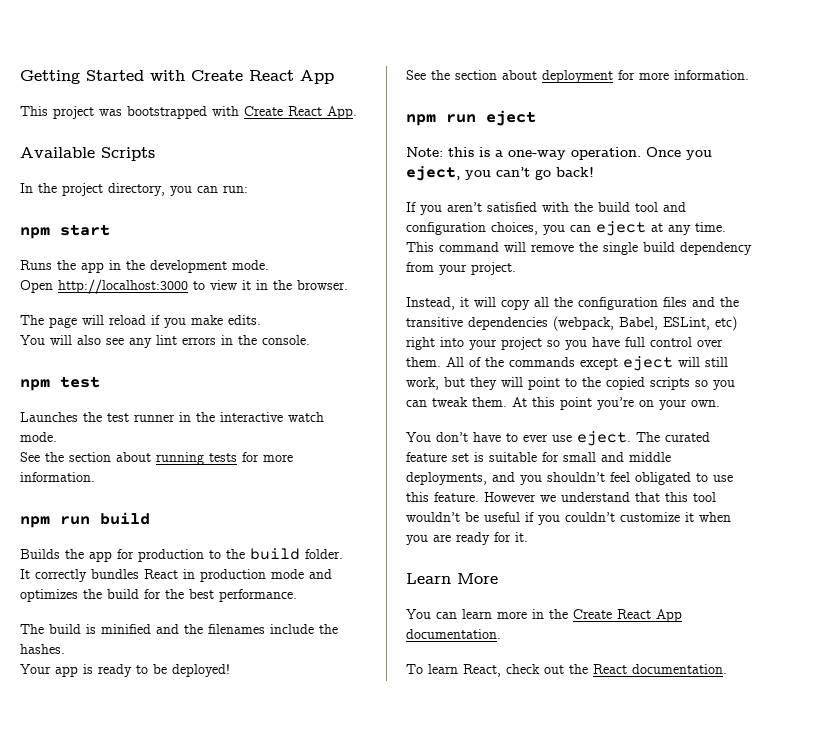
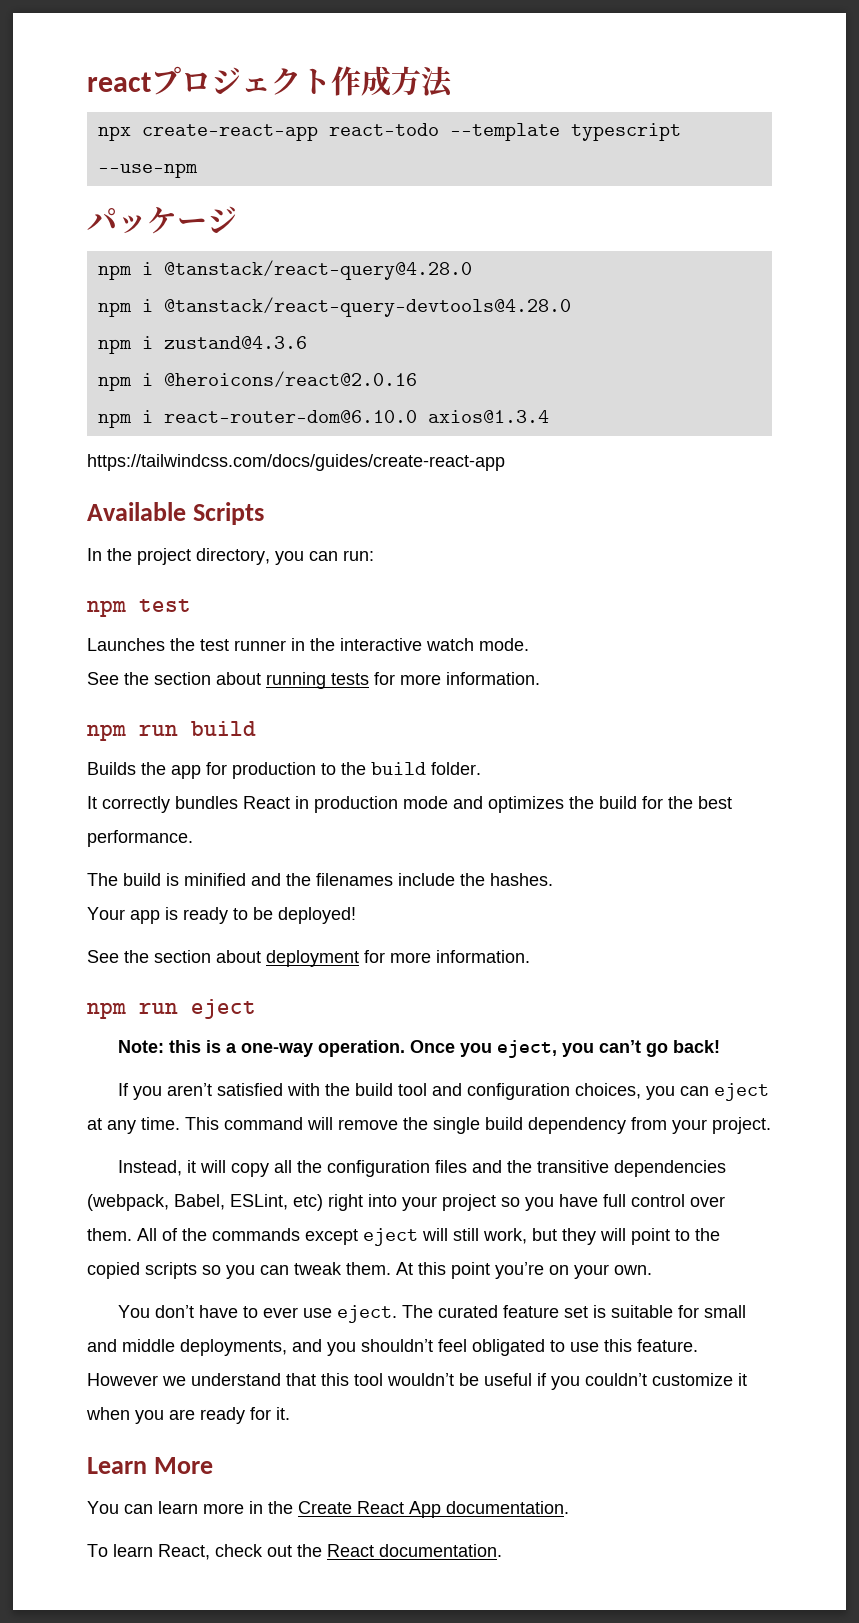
- Getting Started with Create React App
- This project was bootstrapped with Create React App.
+ reactプロジェクト作成方法
+ npx create-react-app react-todo --template typescript --use-npm
+ パッケージ
+ npm i @tanstack/react-query@4.28.0
+ npm i @tanstack/react-query-devtools@4.28.0
+ npm i zustand@4.3.6
+ npm i @heroicons/react@2.0.16
+ npm i react-router-dom@6.10.0 axios@1.3.4
+ https://tailwindcss.com/docs/guides/create-react-app
- npm start
- Runs the app in the development mode.
- Open http://localhost:3000 to view it in the browser.
- The page will reload if you make edits.
- You will also see any lint errors in the console.

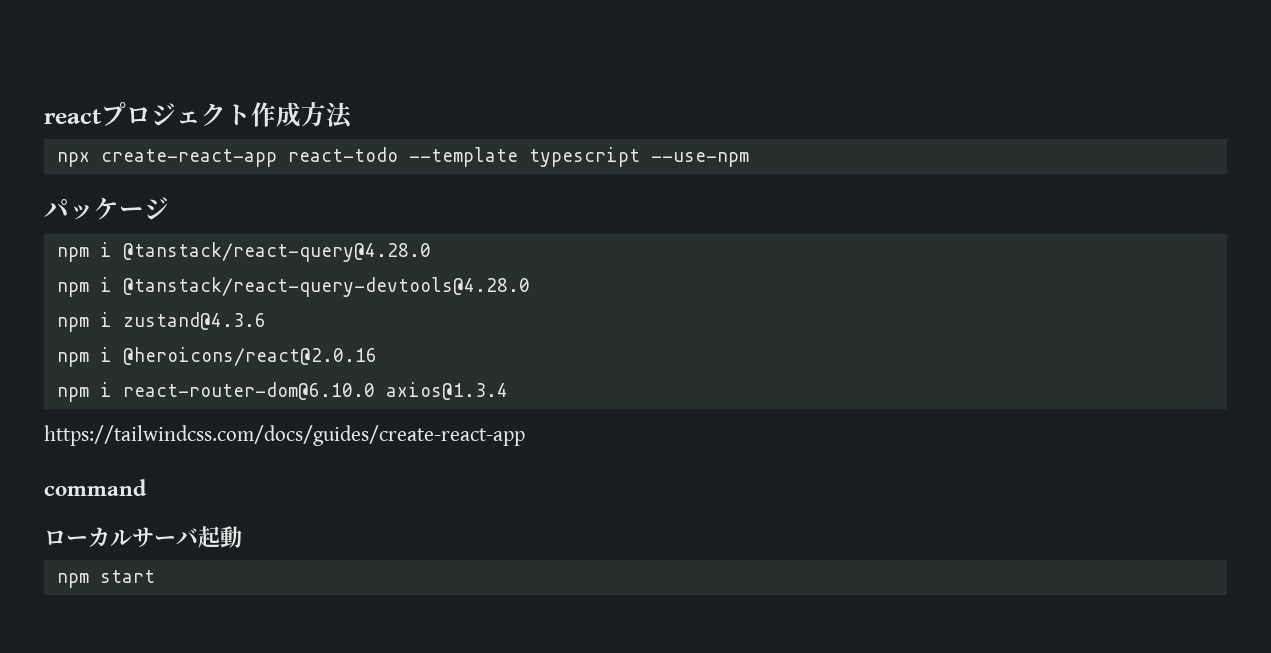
- Available Scripts
- In the project directory, you can run:
- npm test
- Launches the test runner in the interactive watch mode.
- See the section about running tests for more information.
- npm run build
- Builds the app for production to the build folder.
- It correctly bundles React in production mode and optimizes the build for the best performance.
- The build is minified and the filenames include the hashes.
- Your app is ready to be deployed!
- See the section about deployment for more information.
- npm run eject
- Note: this is a one-way operation. Once you eject, you can’t go back!
- If you aren’t satisfied with the build tool and configuration choices, you can eject at any time. This command will remove the single build dependency from your project.
- Instead, it will copy all the configuration files and the transitive dependencies (webpack, Babel, ESLint, etc) right into your project so you have full control over them. All of the commands except eject will still work, but they will point to the copied scripts so you can tweak them. At this point you’re on your own.
- You don’t have to ever use eject. The curated feature set is suitable for small and middle deployments, and you shouldn’t feel obligated to use this feature. However we understand that this tool wouldn’t be useful if you couldn’t customize it when you are ready for it.
- Learn More
- You can learn more in the Create React App documentation.
- To learn React, check out the React documentation.
+ command
+ ローカルサーバ起動
+ npm start

